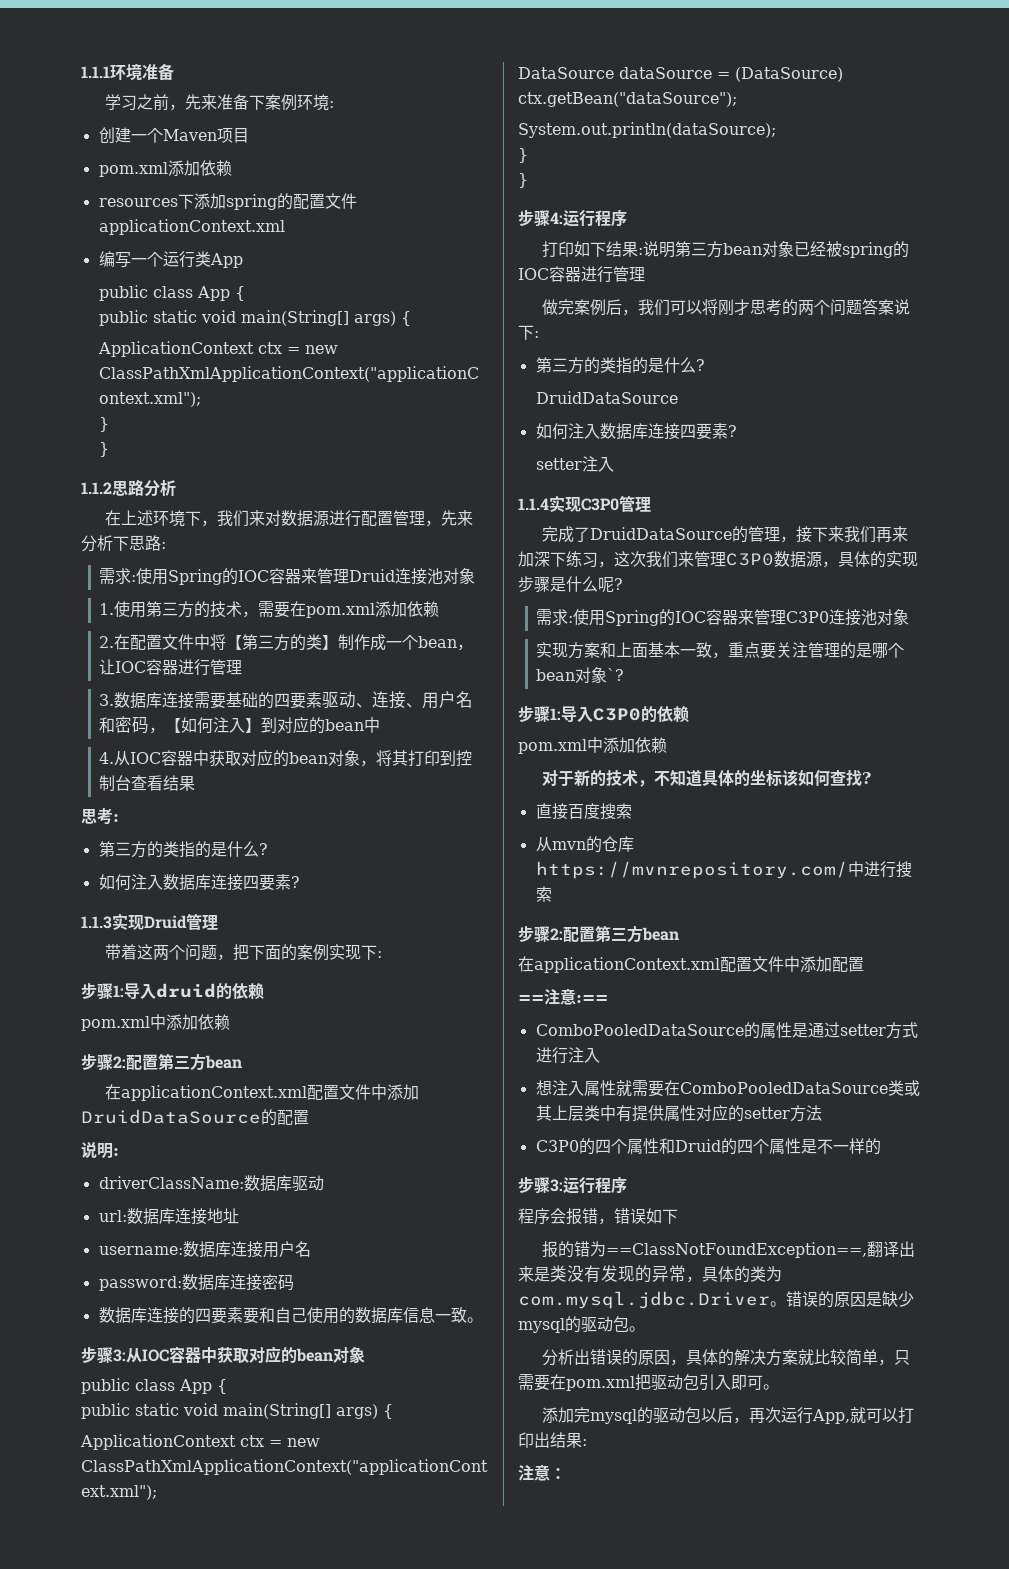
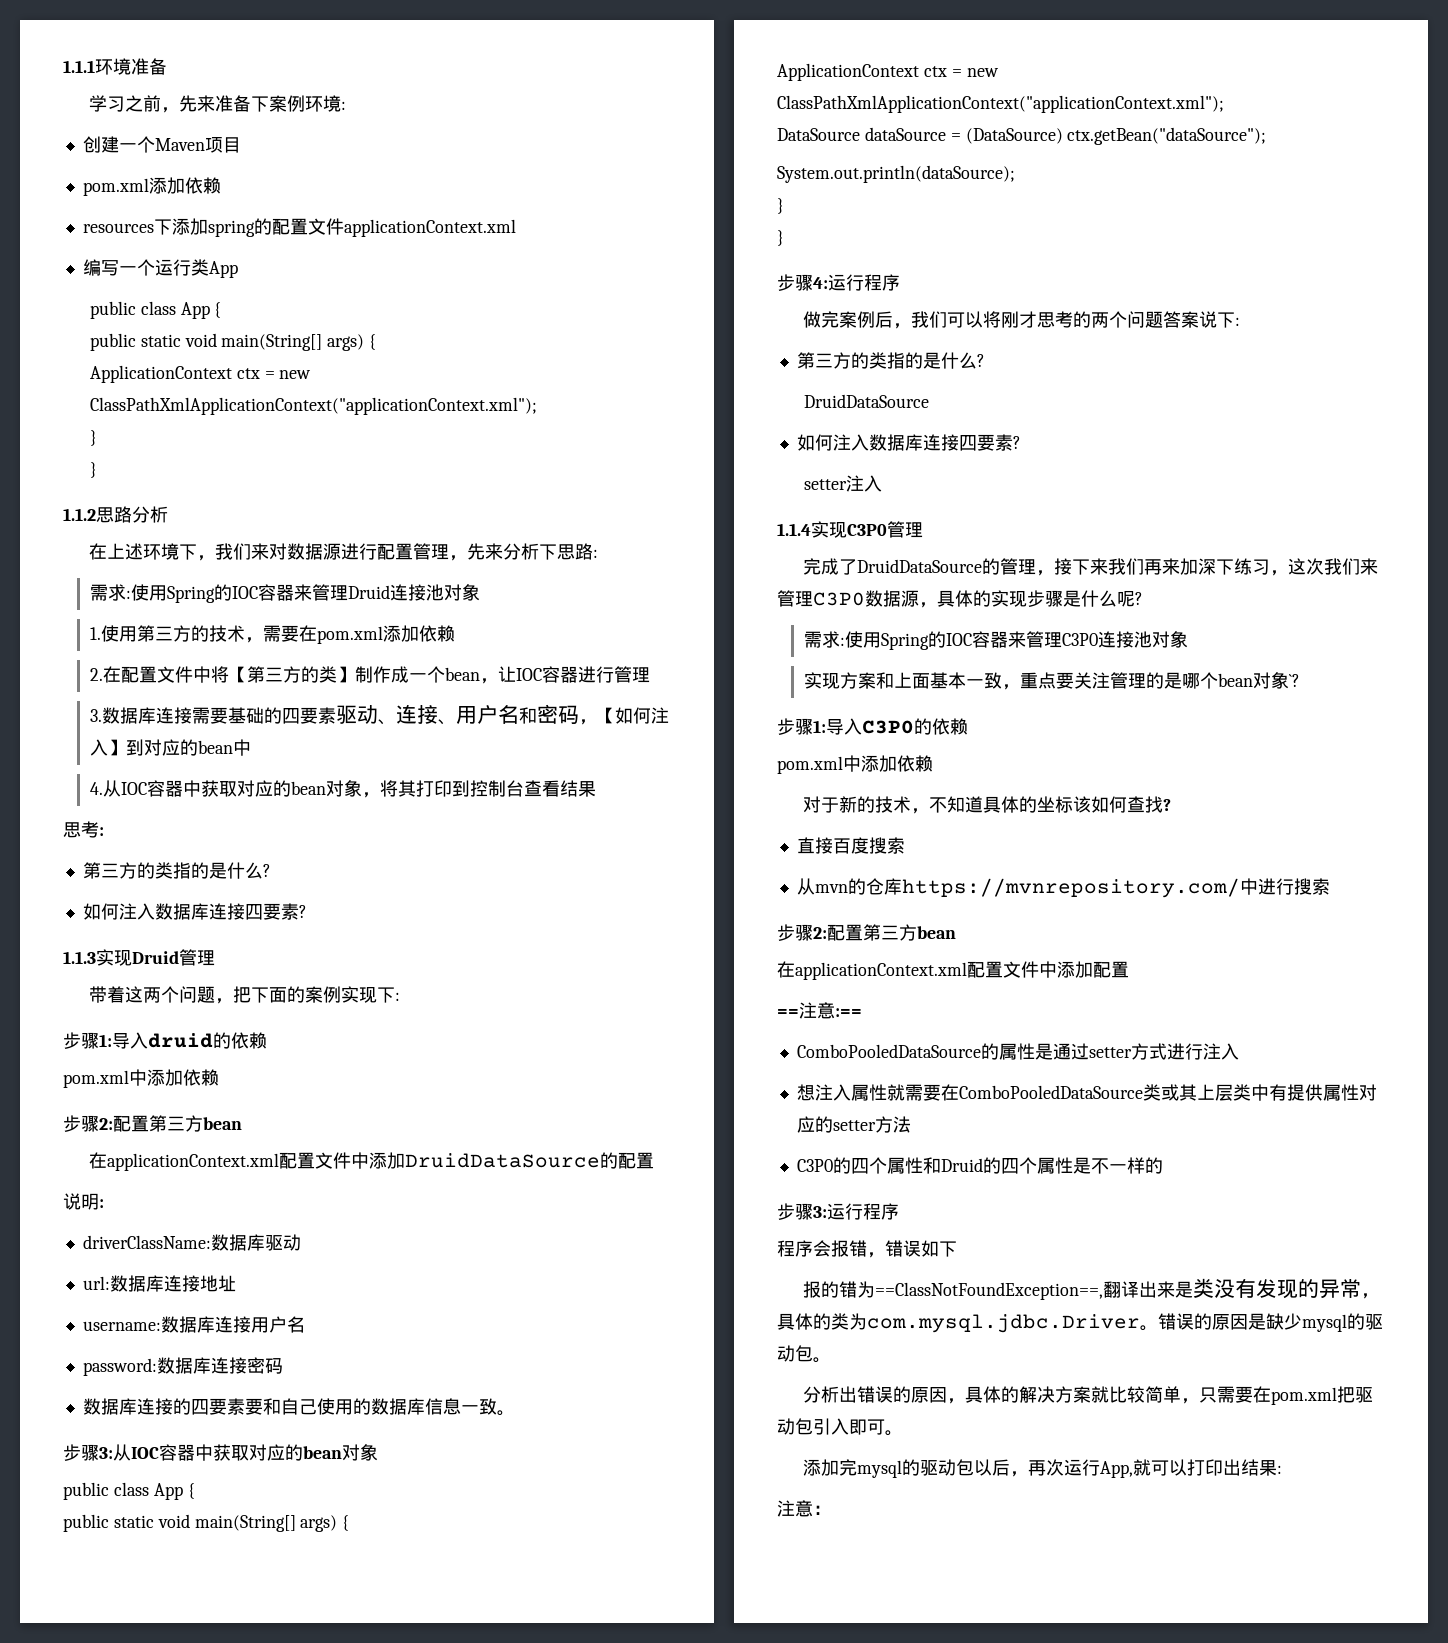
- 打印如下结果:说明第三方bean对象已经被spring的IOC容器进行管理

